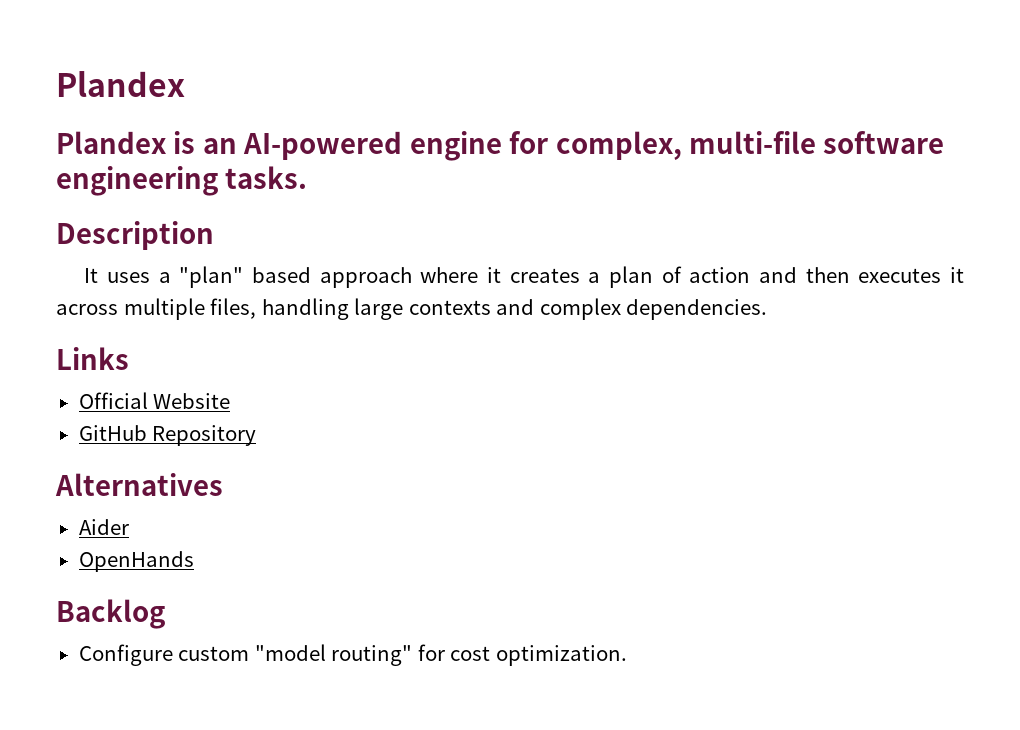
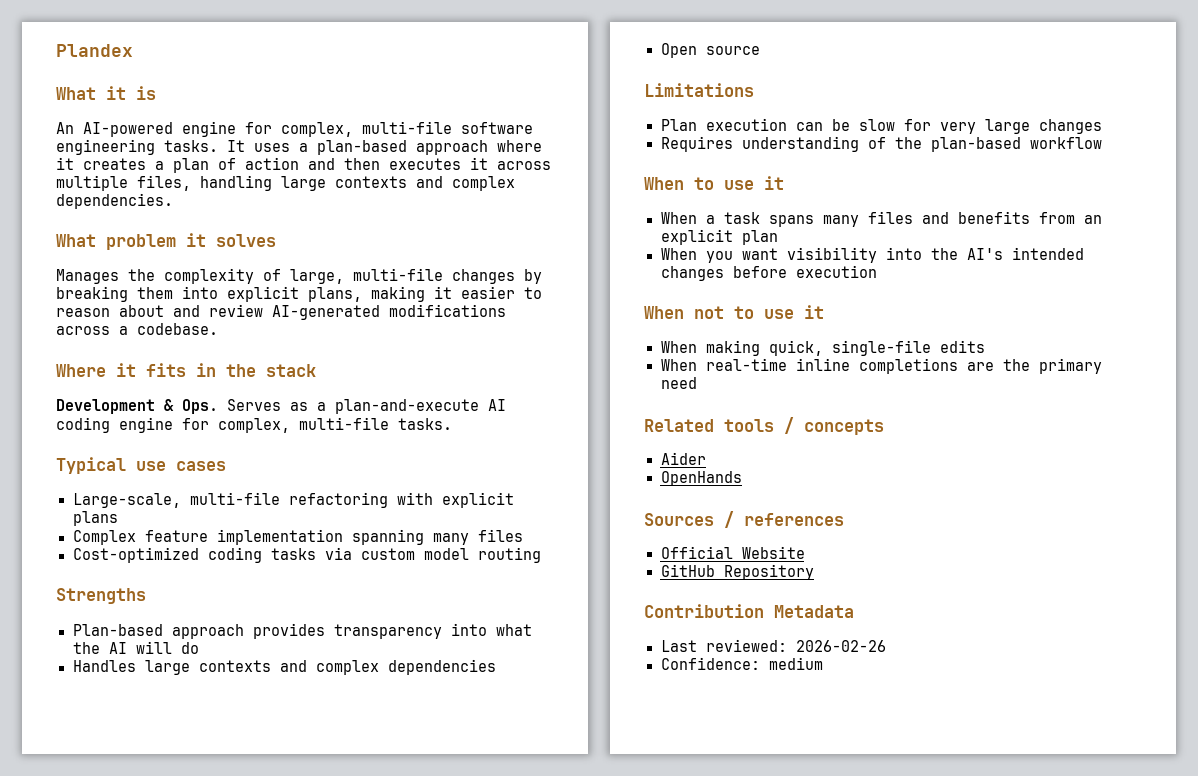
- Plandex is an AI-powered engine for complex, multi-file software engineering tasks.
- Description
- It uses a "plan" based approach where it creates a plan of action and then executes it across multiple files, handling large contexts and complex dependencies.
+ What it is
+ An AI-powered engine for complex, multi-file software engineering tasks. It uses a plan-based approach where it creates a plan of action and then executes it across multiple files, handling large contexts and complex dependencies.
- Links
+ What problem it solves
+ Manages the complexity of large, multi-file changes by breaking them into explicit plans, making it easier to reason about and review AI-generated modifications across a codebase.
+ Where it fits in the stack
+ Development & Ops. Serves as a plan-and-execute AI coding engine for complex, multi-file tasks.
+ Typical use cases
+ Large-scale, multi-file refactoring with explicit plans
+ Complex feature implementation spanning many files
+ Cost-optimized coding tasks via custom model routing
+ Strengths
+ Plan-based approach provides transparency into what the AI will do
+ Handles large contexts and complex dependencies
+ Open source
+ Limitations
+ Plan execution can be slow for very large changes
+ Requires understanding of the plan-based workflow
+ When to use it
+ When a task spans many files and benefits from an explicit plan
+ When you want visibility into the AI's intended changes before execution
+ When not to use it
+ When making quick, single-file edits
+ When real-time inline completions are the primary need
+ Related tools / concepts
+ Aider
+ OpenHands
+ Sources / references
  Official Website
  GitHub Repository
- Alternatives
- Aider
- OpenHands
- Backlog
- Configure custom "model routing" for cost optimization.
+ Contribution Metadata
+ Last reviewed: 2026-02-26
+ Confidence: medium

